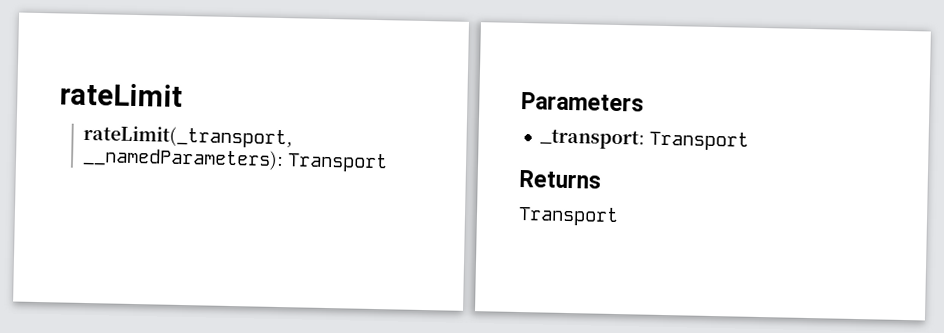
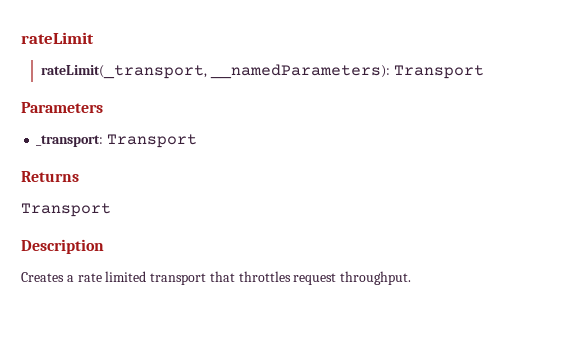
+ Description
+ Creates a rate limited transport that throttles request throughput.

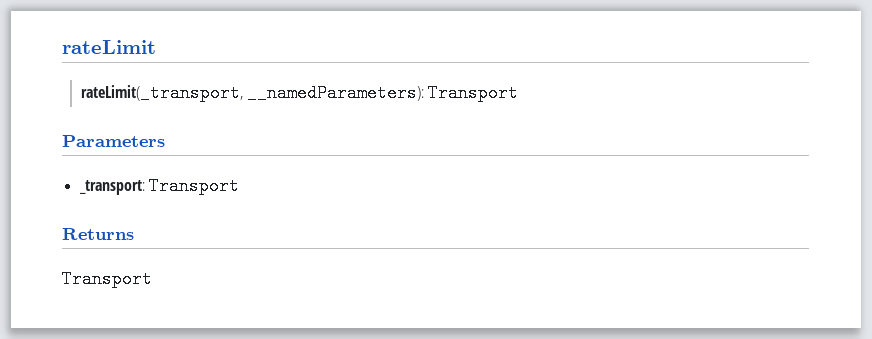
- Description
- Creates a rate limited transport that throttles request throughput.

